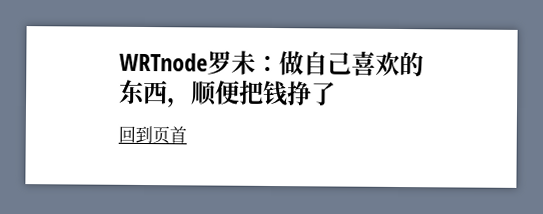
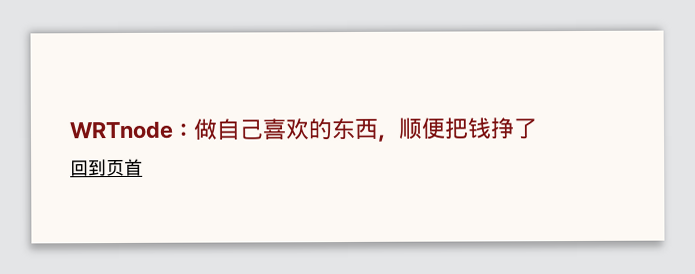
- WRTnode罗未：做自己喜欢的东西，顺便把钱挣了
+ WRTnode：做自己喜欢的东西，顺便把钱挣了

